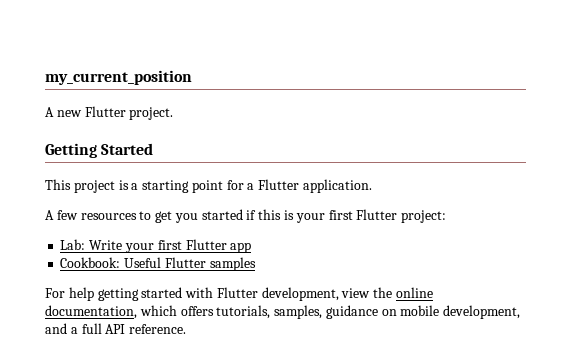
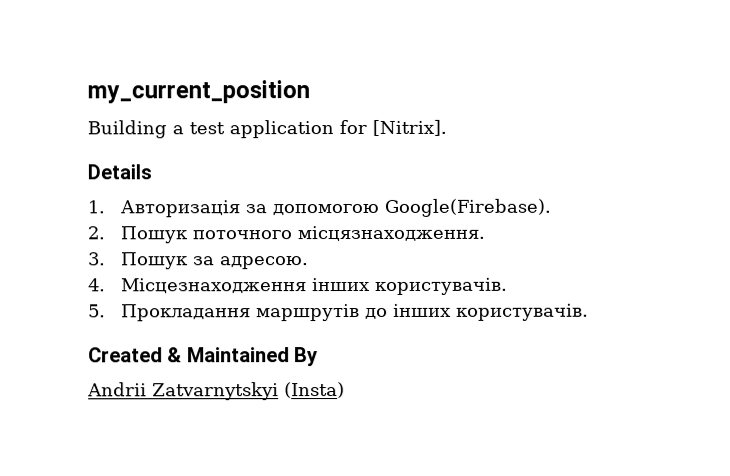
- A new Flutter project.
- Getting Started
- This project is a starting point for a Flutter application.
- A few resources to get you started if this is your first Flutter project:
- Lab: Write your first Flutter app
- Cookbook: Useful Flutter samples
- For help getting started with Flutter development, view the online documentation, which offers tutorials, samples, guidance on mobile development, and a full API reference.
+ Building a test application for [Nitrix].
+ Details
+ 1. Авторизація за допомогою Google(Firebase).
+ 2. Пошук поточного місцязнаходження.
+ 3. Пошук за адресою.
+ 4. Місцезнаходження інших користувачів.
+ 5. Прокладання маршрутів до інших користувачів.
+ Created & Maintained By
+ Andrii Zatvarnytskyi (Insta)

